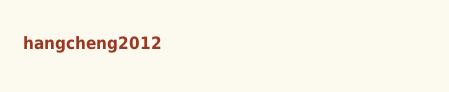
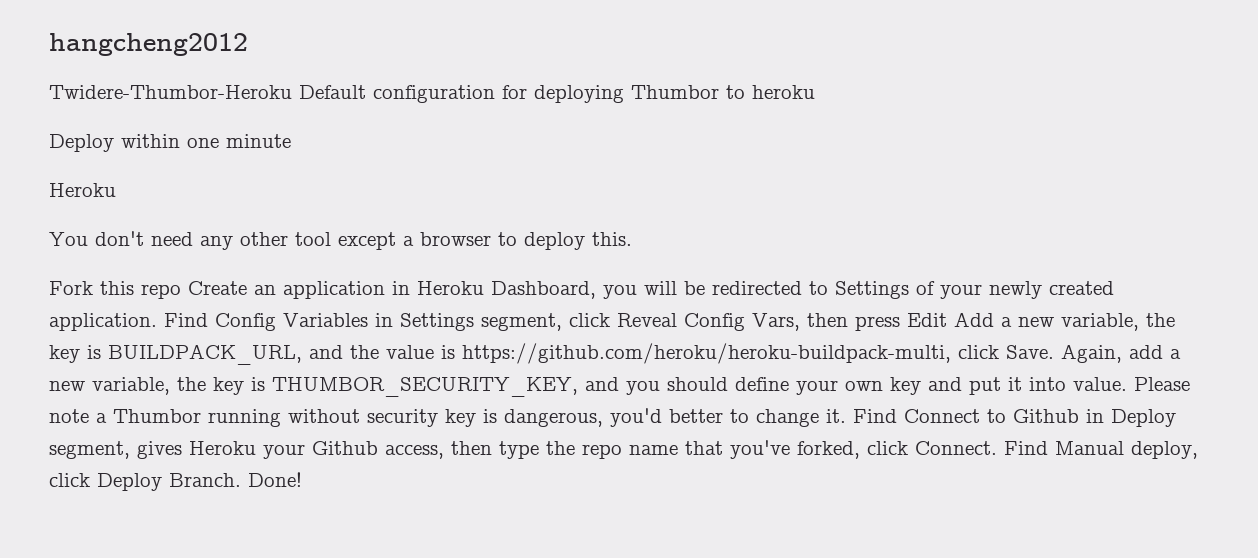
+ Twidere-Thumbor-Heroku Default configuration for deploying Thumbor to heroku
+ Deploy within one minute
+ Heroku
+ You don't need any other tool except a browser to deploy this.
+ Fork this repo Create an application in Heroku Dashboard, you will be redirected to Settings of your newly created application. Find Config Variables in Settings segment, click Reveal Config Vars, then press Edit Add a new variable, the key is BUILDPACK_URL, and the value is https://github.com/heroku/heroku-buildpack-multi, click Save. Again, add a new variable, the key is THUMBOR_SECURITY_KEY, and you should define your own key and put it into value. Please note a Thumbor running without security key is dangerous, you'd better to change it. Find Connect to Github in Deploy segment, gives Heroku your Github access, then type the repo name that you've forked, click Connect. Find Manual deploy, click Deploy Branch. Done!

